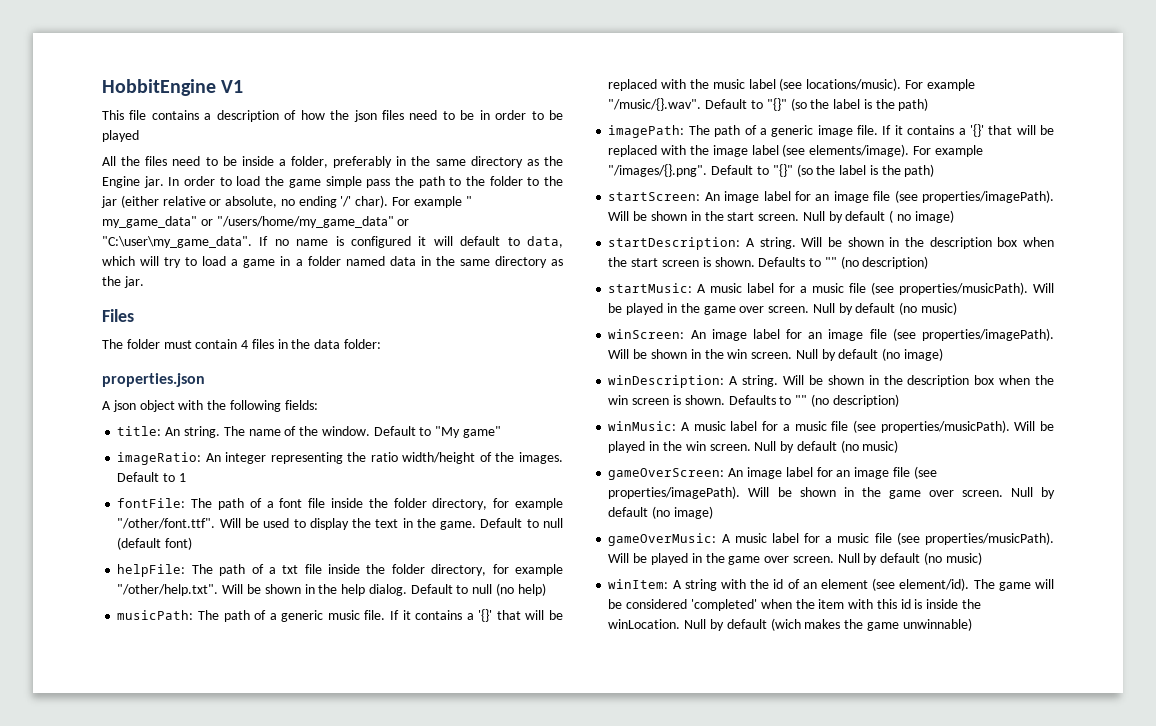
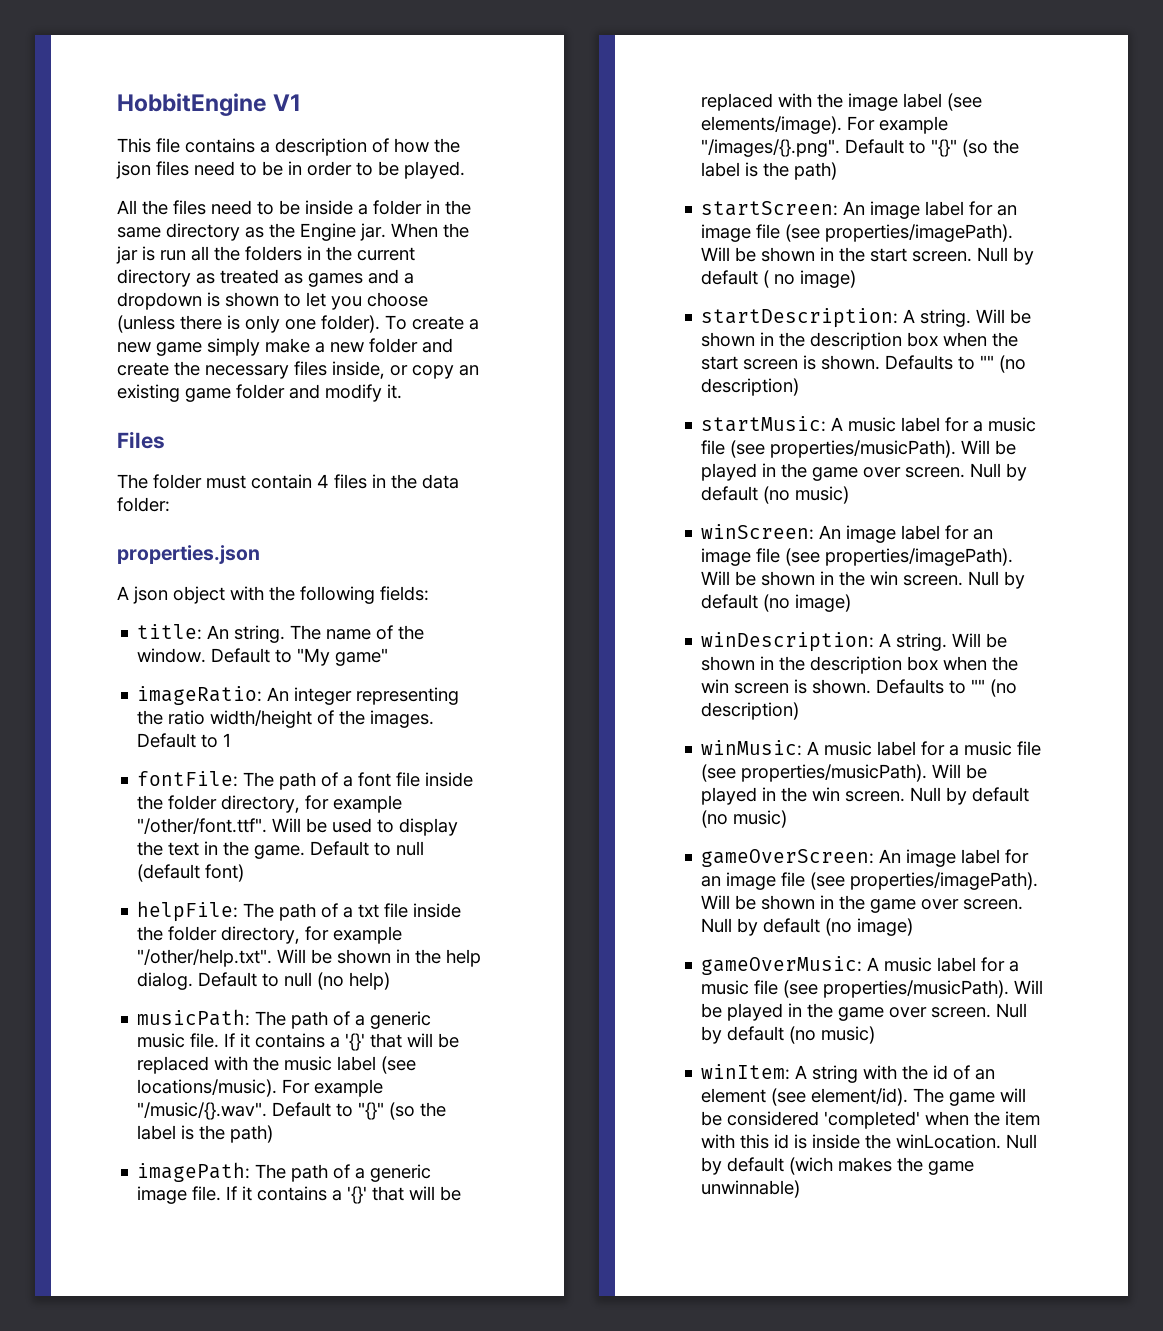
- This file contains a description of how the json files need to be in order to be played
+ This file contains a description of how the json files need to be in order to be played.
- All the files need to be inside a folder, preferably in the same directory as the Engine jar.
+ All the files need to be inside a folder in the same directory as the Engine jar.
- In order to load the game simple pass the path to the folder to the jar (either relative or absolute, no ending '/' char). For example " my_game_data" or "/users/home/my_game_data" or "C:\user\my_game_data". If no name is configured it will default to data, which will try to load a game in a folder named data in the same directory as the jar.
+ When the jar is run all the folders in the current directory as treated as games and a dropdown is shown to let you choose (unless there is only one folder). To create a new game simply make a new folder and create the necessary files inside, or copy an existing game folder and modify it.

